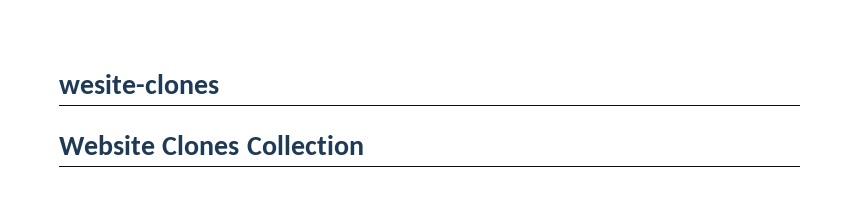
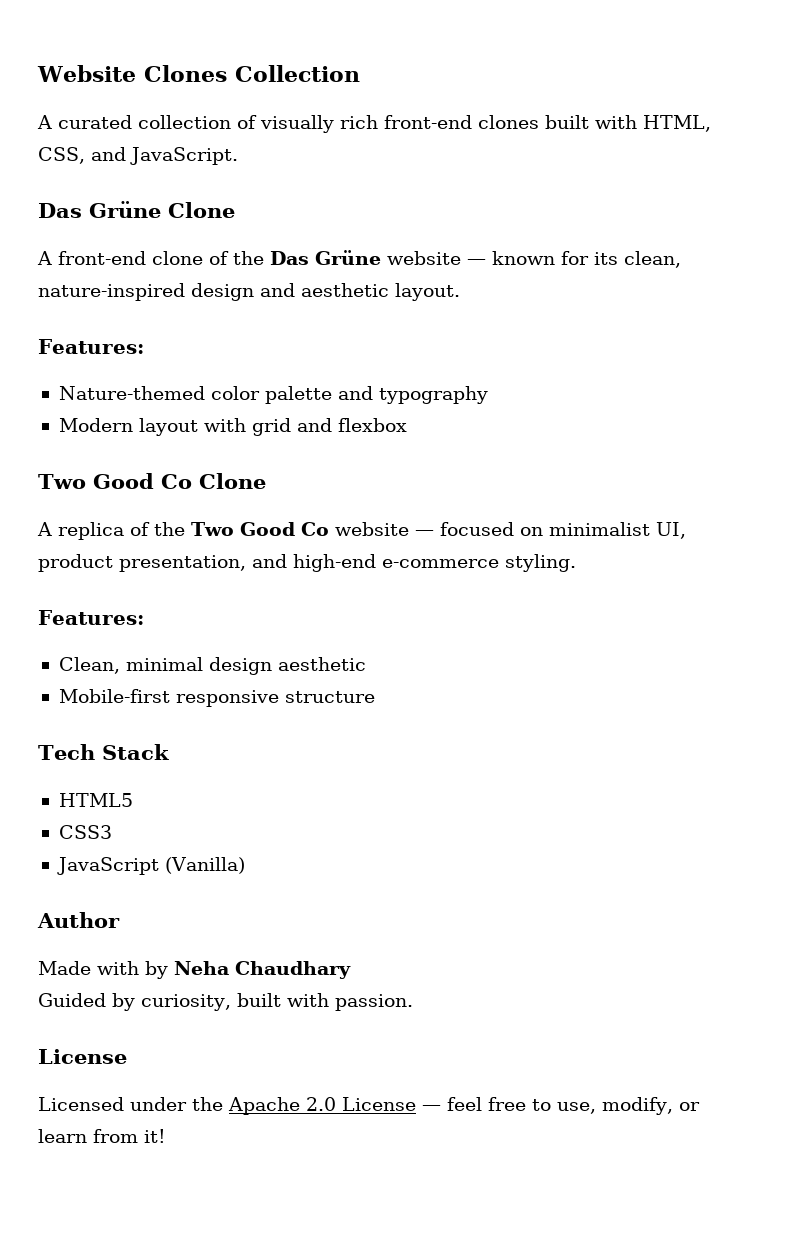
- wesite-clones
+ A curated collection of visually rich front-end clones built with HTML, CSS, and JavaScript.
+ Das Grüne Clone
+ A front-end clone of the Das Grüne website — known for its clean, nature-inspired design and aesthetic layout.
+ Features:
+ Nature-themed color palette and typography
+ Modern layout with grid and flexbox
+ Two Good Co Clone
+ A replica of the Two Good Co website — focused on minimalist UI, product presentation, and high-end e-commerce styling.
+ Features:
+ Clean, minimal design aesthetic
+ Mobile-first responsive structure
+ Tech Stack
+ HTML5
+ CSS3
+ JavaScript (Vanilla)
+ Author
+ Made with by Neha Chaudhary
+ Guided by curiosity, built with passion.
+ License
+ Licensed under the Apache 2.0 License — feel free to use, modify, or learn from it!

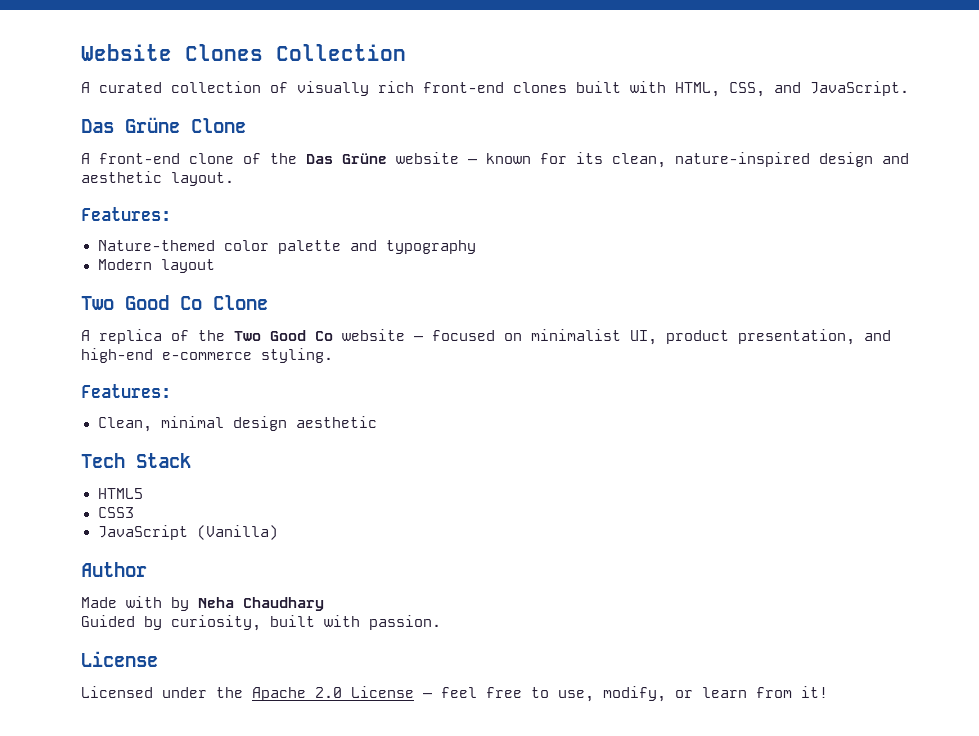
- Modern layout with grid and flexbox
+ Modern layout
- Mobile-first responsive structure

